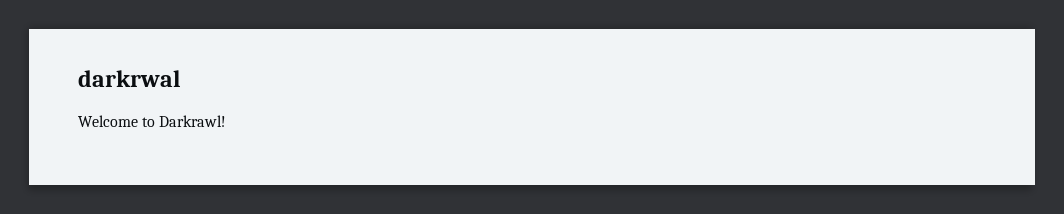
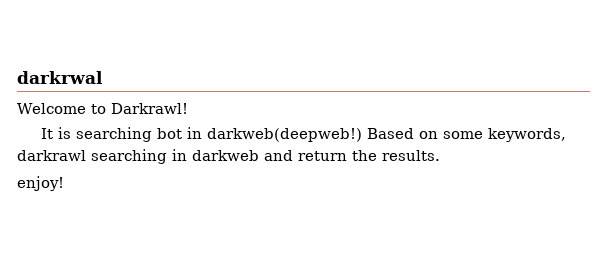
+ It is searching bot in darkweb(deepweb!) Based on some keywords, darkrawl searching in darkweb and return the results.
+ enjoy!

